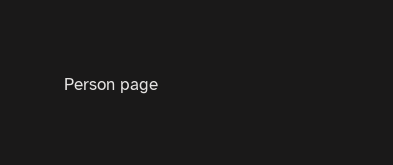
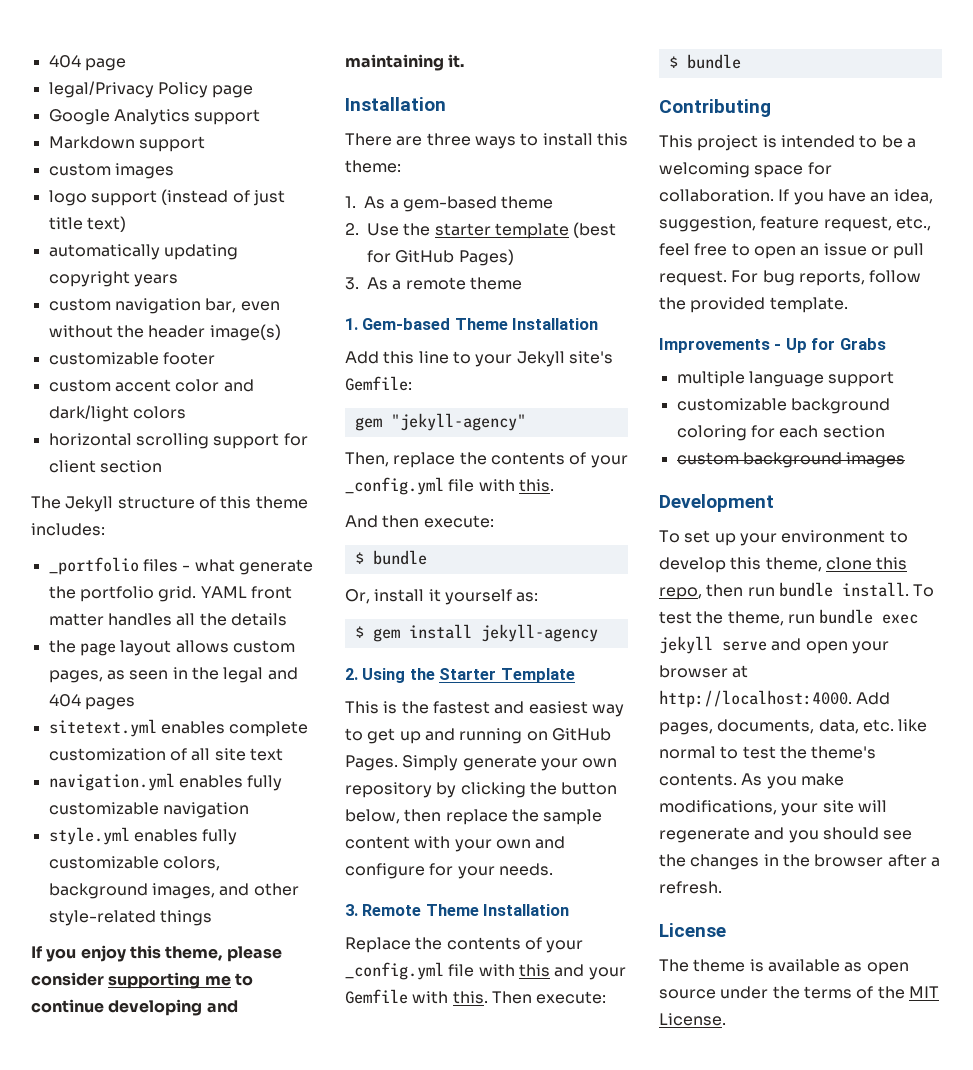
- Person page
+ 404 page
+ legal/Privacy Policy page
+ Google Analytics support
+ Markdown support
+ custom images
+ logo support (instead of just title text)
+ automatically updating copyright years
+ custom navigation bar, even without the header image(s)
+ customizable footer
+ custom accent color and dark/light colors
+ horizontal scrolling support for client section
+ The Jekyll structure of this theme includes:
+ _portfolio files - what generate the portfolio grid. YAML front matter handles all the details
+ the page layout allows custom pages, as seen in the legal and 404 pages
+ sitetext.yml enables complete customization of all site text
+ navigation.yml enables fully customizable navigation
+ style.yml enables fully customizable colors, background images, and other style-related things
+ If you enjoy this theme, please consider supporting me to continue developing and maintaining it.
+ Installation
+ There are three ways to install this theme:
+ 1. As a gem-based theme
+ 2. Use the starter template (best for GitHub Pages)
+ 3. As a remote theme
+ 1. Gem-based Theme Installation
+ Add this line to your Jekyll site's Gemfile:
+ gem "jekyll-agency"
+ Then, replace the contents of your _config.yml file with this.
+ And then execute:
+ $ bundle
+ Or, install it yourself as:
+ $ gem install jekyll-agency
+ 2. Using the Starter Template
+ This is the fastest and easiest way to get up and running on GitHub Pages. Simply generate your own repository by clicking the button below, then replace the sample content with your own and configure for your needs.
+ 3. Remote Theme Installation
+ Replace the contents of your _config.yml file with this and your Gemfile with this. Then execute:
+ $ bundle
+ Contributing
+ This project is intended to be a welcoming space for collaboration. If you have an idea, suggestion, feature request, etc., feel free to open an issue or pull request. For bug reports, follow the provided template.
+ Improvements - Up for Grabs
+ multiple language support
+ customizable background coloring for each section
+ custom background images
+ Development
+ To set up your environment to develop this theme, clone this repo, then run bundle install. To test the theme, run bundle exec jekyll serve and open your browser at http://localhost:4000. Add pages, documents, data, etc. like normal to test the theme's contents. As you make modifications, your site will regenerate and you should see the changes in the browser after a refresh.
+ License
+ The theme is available as open source under the terms of the MIT License.

